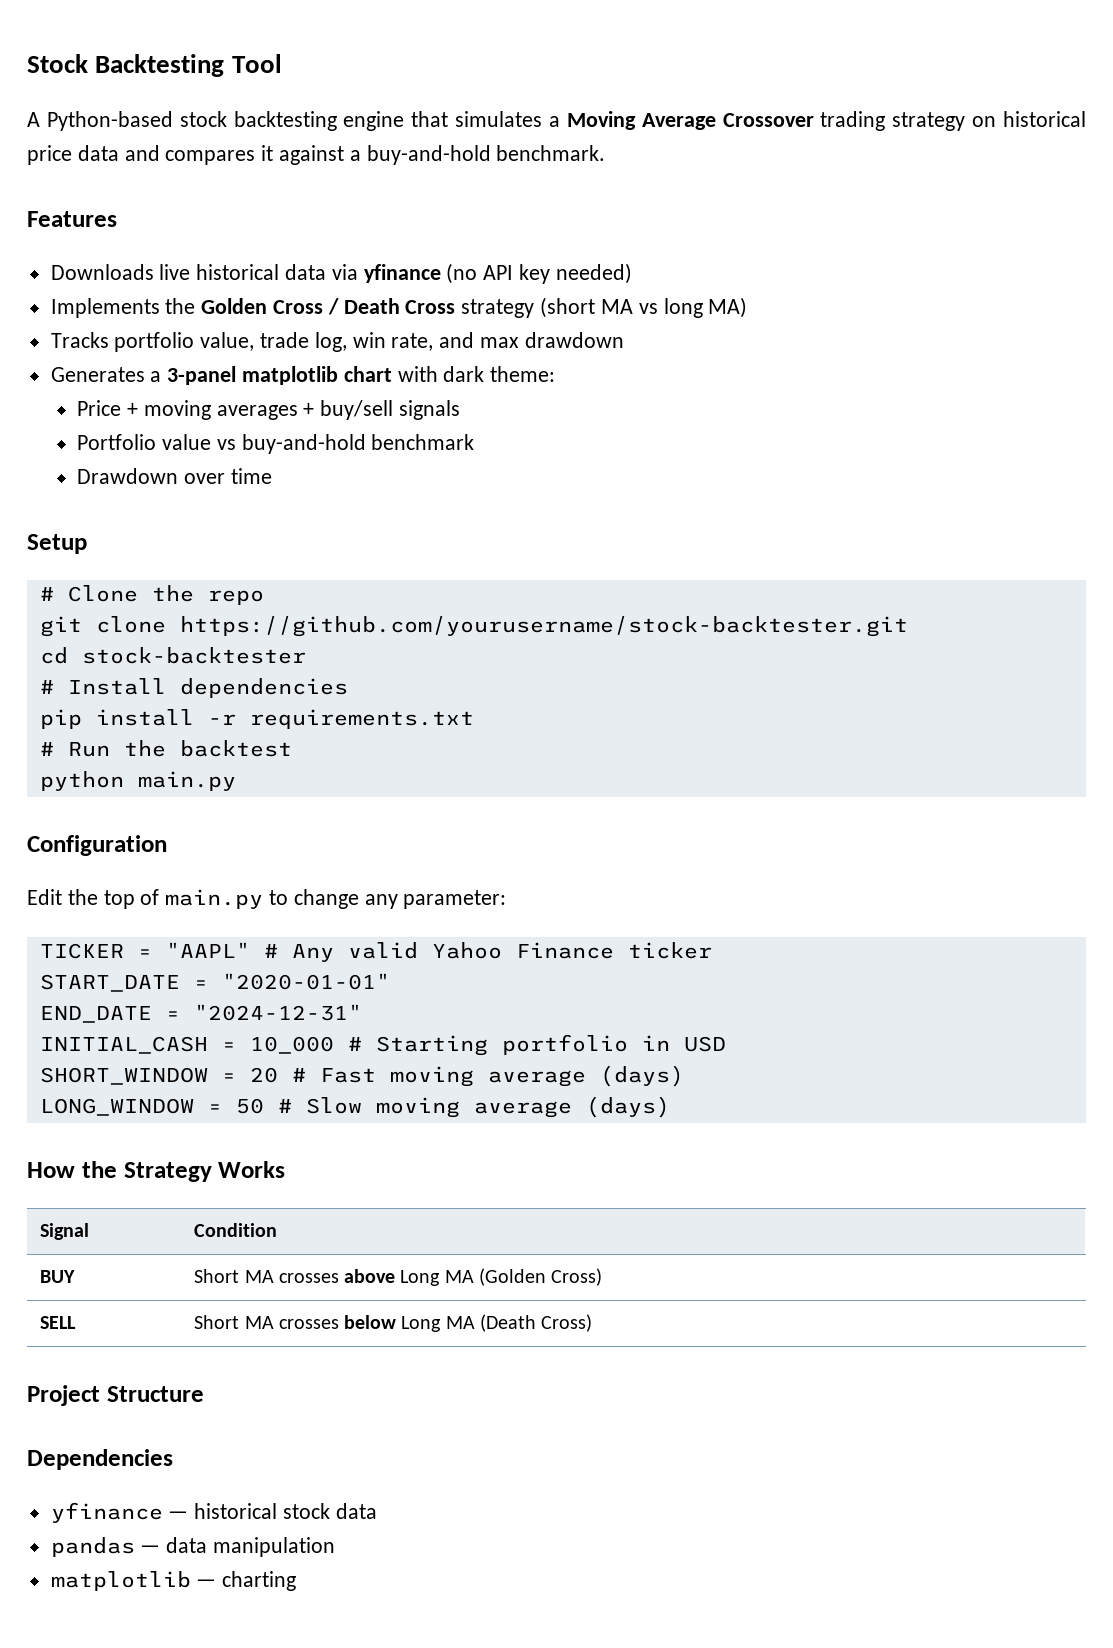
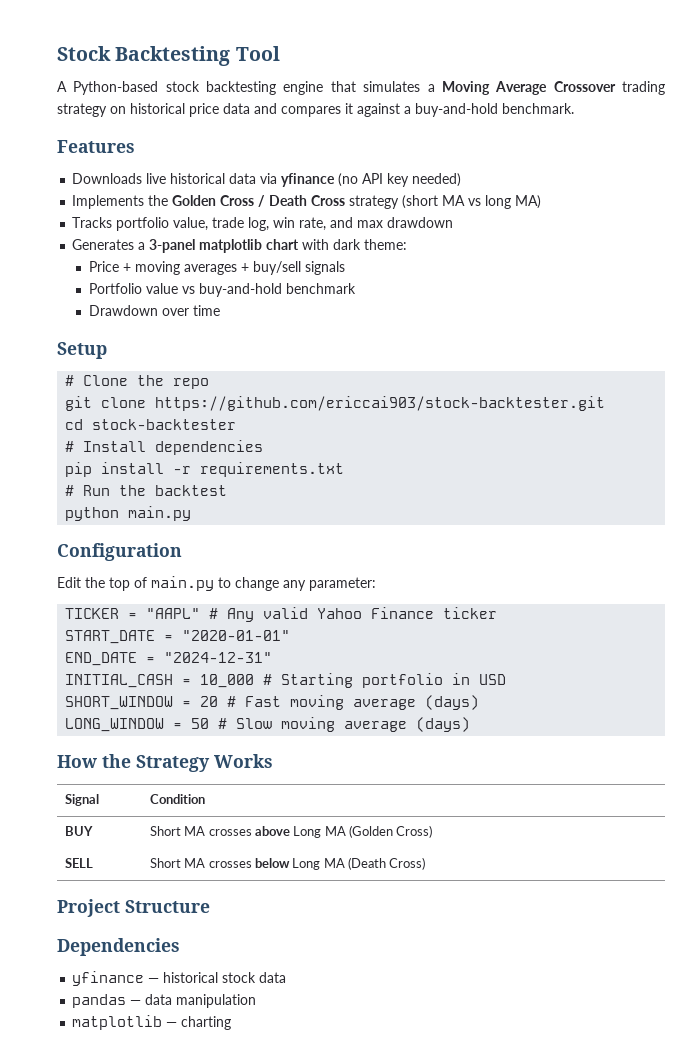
- git clone https://github.com/yourusername/stock-backtester.git
+ git clone https://github.com/ericcai903/stock-backtester.git

